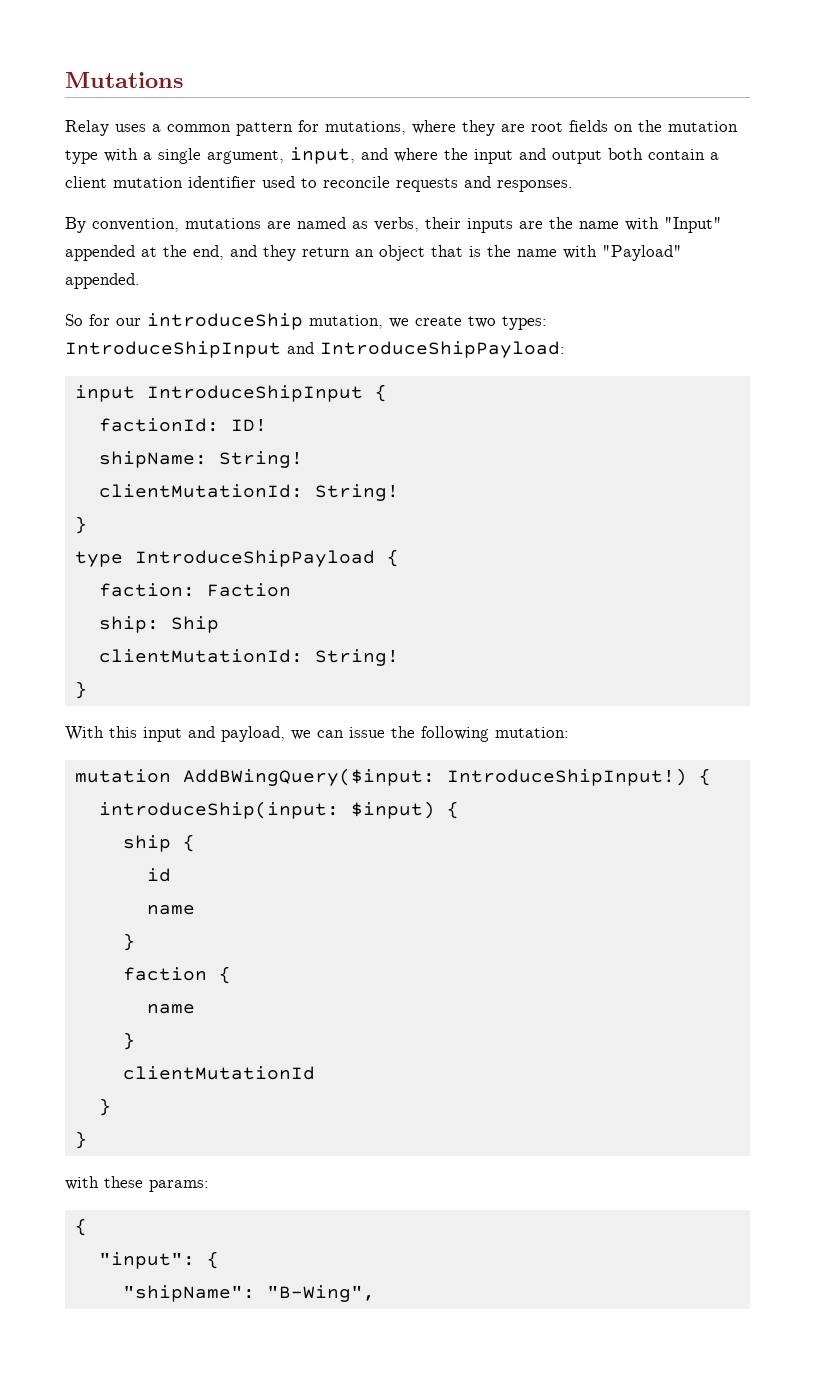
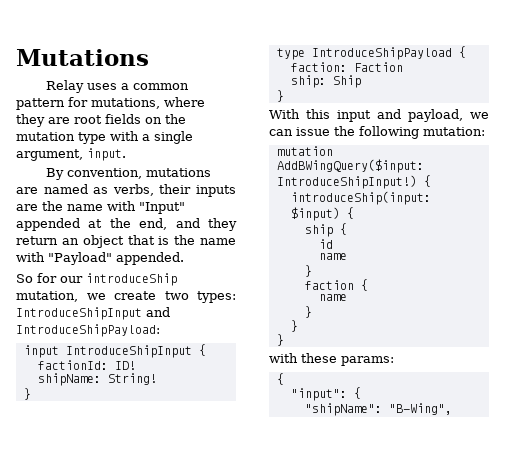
- Relay uses a common pattern for mutations, where they are root fields on the mutation type with a single argument, input, and where the input and output both contain a client mutation identifier used to reconcile requests and responses.
+ Relay uses a common pattern for mutations, where they are root fields on the mutation type with a single argument, input.
  shipName: String!
- clientMutationId: String!
  ship: Ship
- clientMutationId: String!
- clientMutationId

